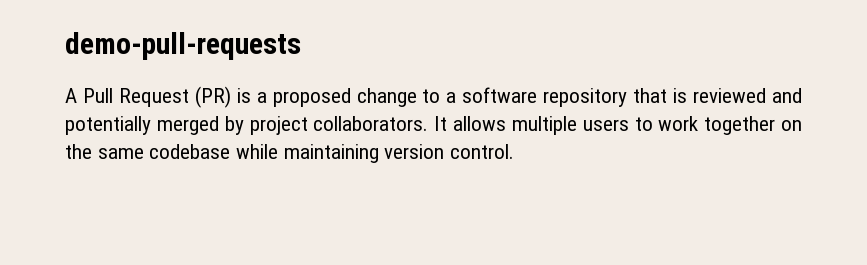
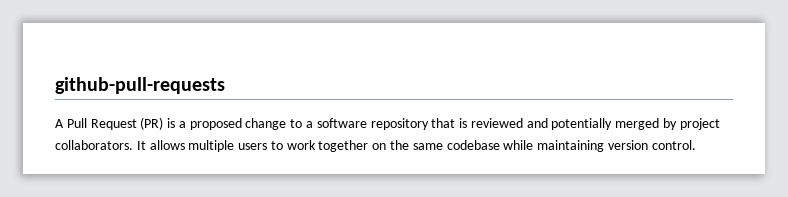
- demo-pull-requests
+ github-pull-requests

